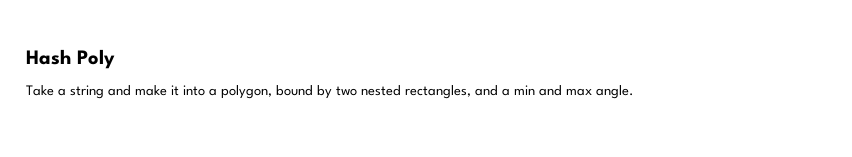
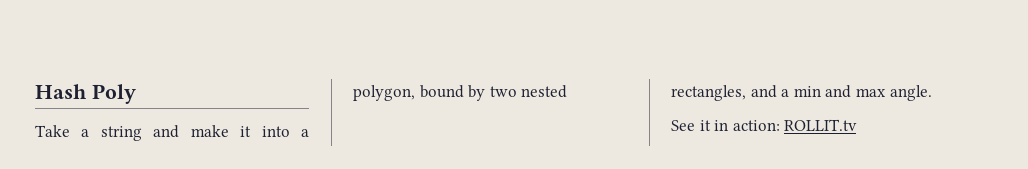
+ See it in action: ROLLIT.tv

